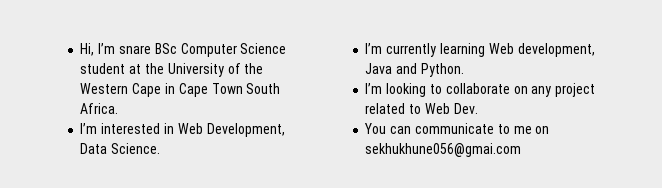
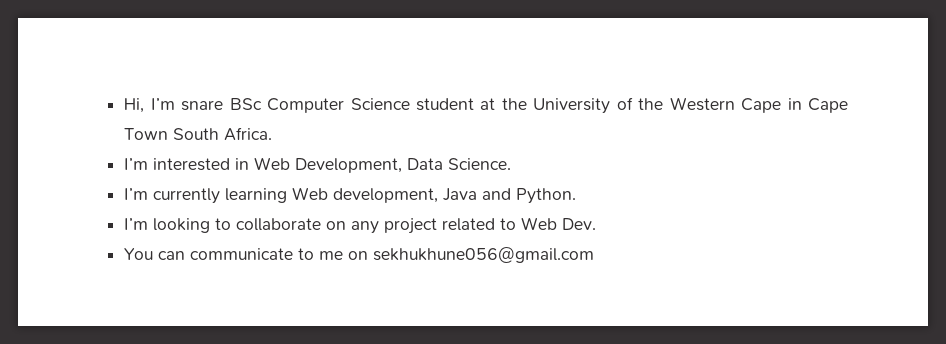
- You can communicate to me on sekhukhune056@gmai.com
+ You can communicate to me on sekhukhune056@gmail.com

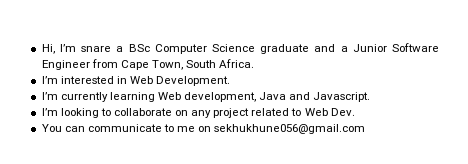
- Hi, I’m snare BSc Computer Science student at the University of the Western Cape in Cape Town South Africa.
+ Hi, I’m snare a BSc Computer Science graduate and a Junior Software Engineer from Cape Town, South Africa.
- I’m interested in Web Development, Data Science.
+ I’m interested in Web Development.
- I’m currently learning Web development, Java and Python.
+ I’m currently learning Web development, Java and Javascript.

